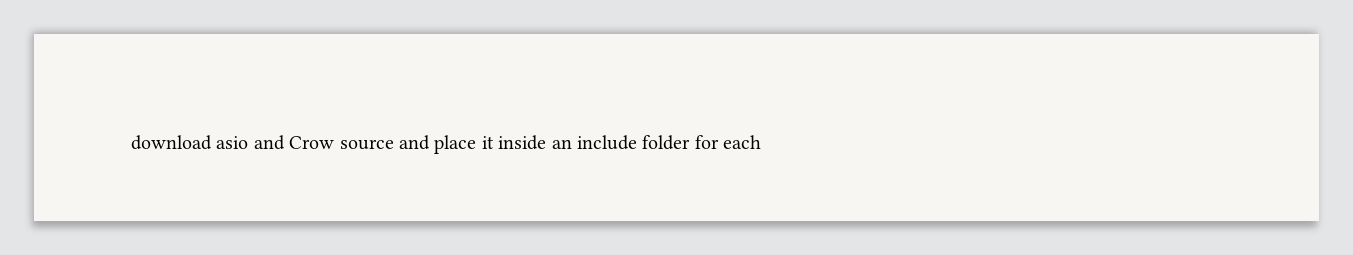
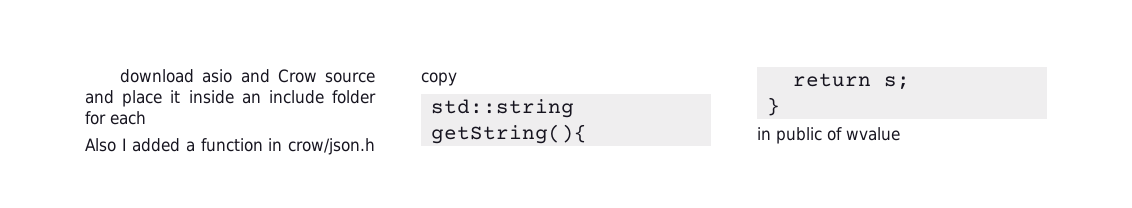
+ Also I added a function in crow/json.h copy
+ std::string getString(){
+ return s;
+ }
+ in public of wvalue

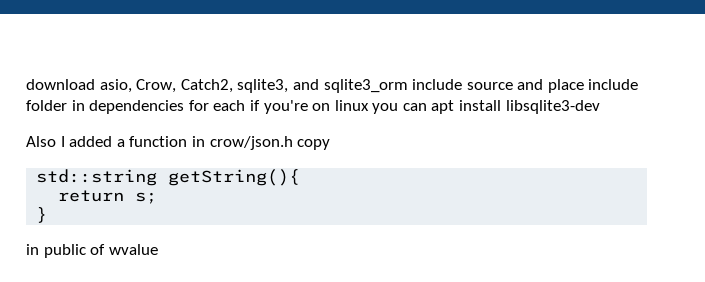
- download asio and Crow source and place it inside an include folder for each
+ download asio, Crow, Catch2, sqlite3, and sqlite3_orm include source and place include folder in dependencies for each if you're on linux you can apt install libsqlite3-dev

